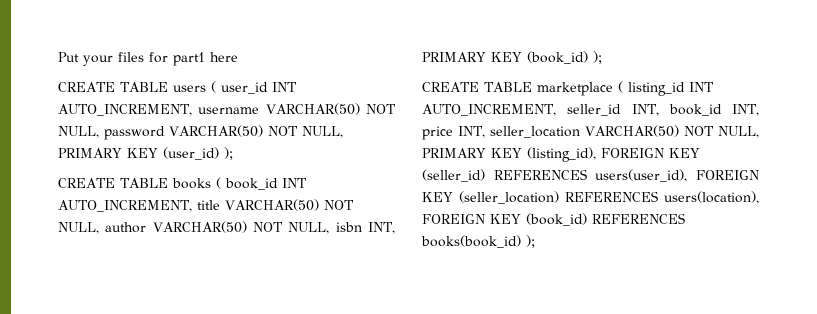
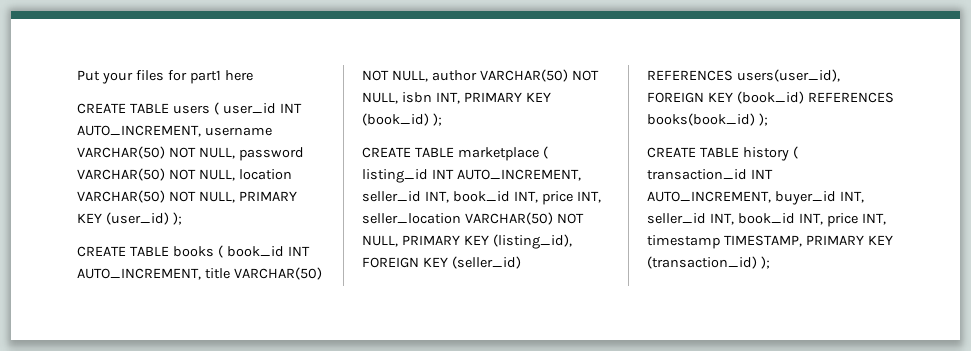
- CREATE TABLE users ( user_id INT AUTO_INCREMENT, username VARCHAR(50) NOT NULL, password VARCHAR(50) NOT NULL, PRIMARY KEY (user_id) );
+ CREATE TABLE users ( user_id INT AUTO_INCREMENT, username VARCHAR(50) NOT NULL, password VARCHAR(50) NOT NULL, location VARCHAR(50) NOT NULL, PRIMARY KEY (user_id) );
- CREATE TABLE marketplace ( listing_id INT AUTO_INCREMENT, seller_id INT, book_id INT, price INT, seller_location VARCHAR(50) NOT NULL, PRIMARY KEY (listing_id), FOREIGN KEY (seller_id) REFERENCES users(user_id), FOREIGN KEY (seller_location) REFERENCES users(location), FOREIGN KEY (book_id) REFERENCES books(book_id) );
+ CREATE TABLE marketplace ( listing_id INT AUTO_INCREMENT, seller_id INT, book_id INT, price INT, seller_location VARCHAR(50) NOT NULL, PRIMARY KEY (listing_id), FOREIGN KEY (seller_id) REFERENCES users(user_id), FOREIGN KEY (book_id) REFERENCES books(book_id) );
+ CREATE TABLE history ( transaction_id INT AUTO_INCREMENT, buyer_id INT, seller_id INT, book_id INT, price INT, timestamp TIMESTAMP, PRIMARY KEY (transaction_id) );

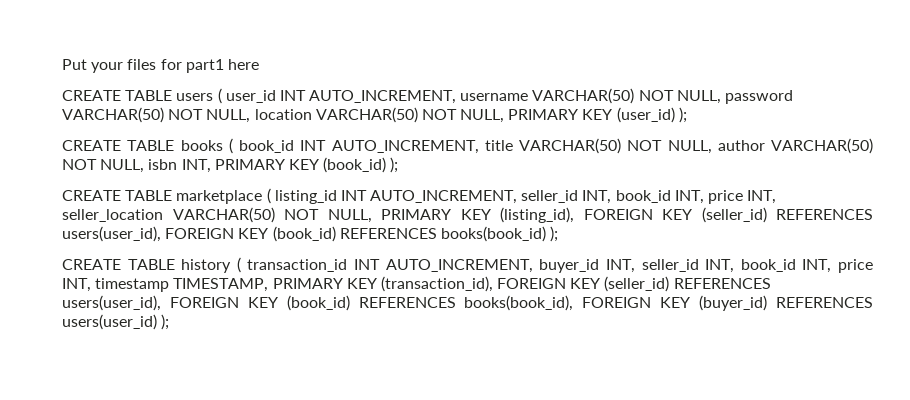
- CREATE TABLE history ( transaction_id INT AUTO_INCREMENT, buyer_id INT, seller_id INT, book_id INT, price INT, timestamp TIMESTAMP, PRIMARY KEY (transaction_id) );
+ CREATE TABLE history ( transaction_id INT AUTO_INCREMENT, buyer_id INT, seller_id INT, book_id INT, price INT, timestamp TIMESTAMP, PRIMARY KEY (transaction_id), FOREIGN KEY (seller_id) REFERENCES users(user_id), FOREIGN KEY (book_id) REFERENCES books(book_id), FOREIGN KEY (buyer_id) REFERENCES users(user_id) );

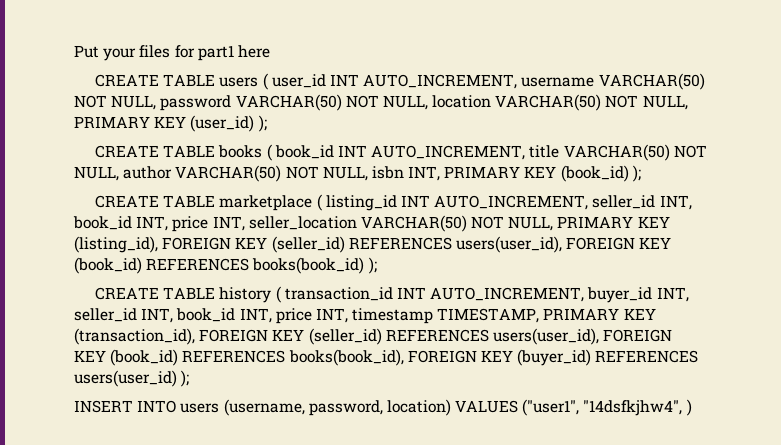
+ INSERT INTO users (username, password, location) VALUES ("user1", "14dsfkjhw4", )

